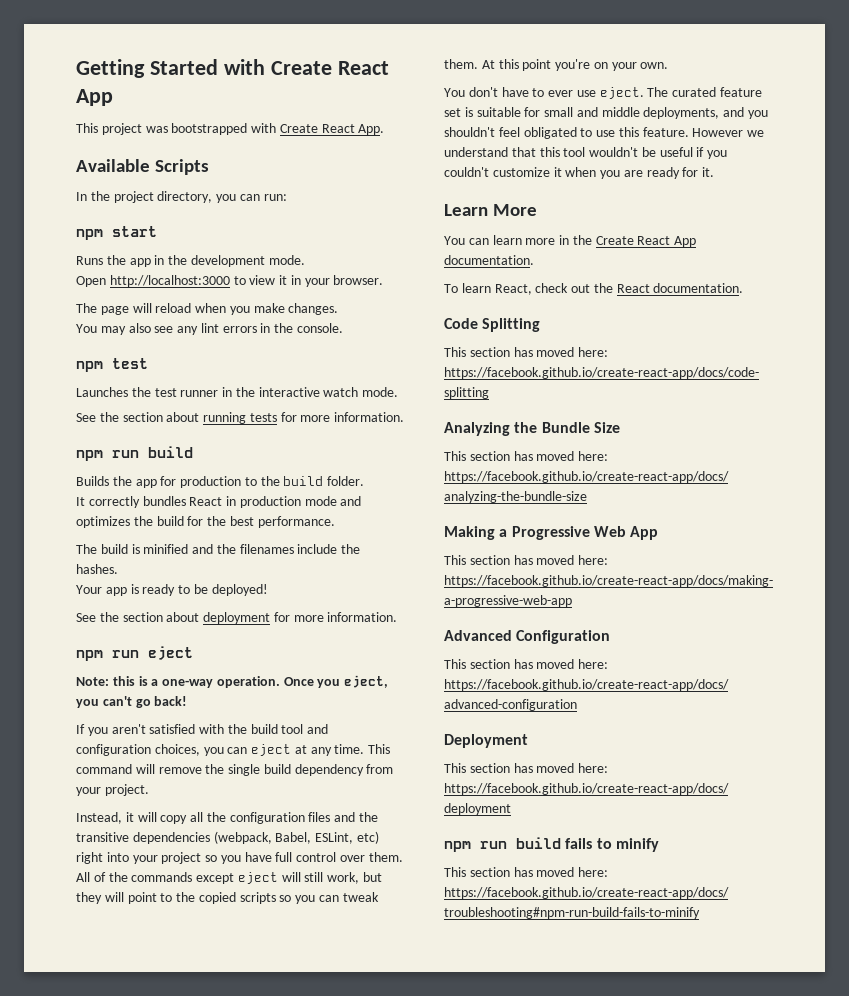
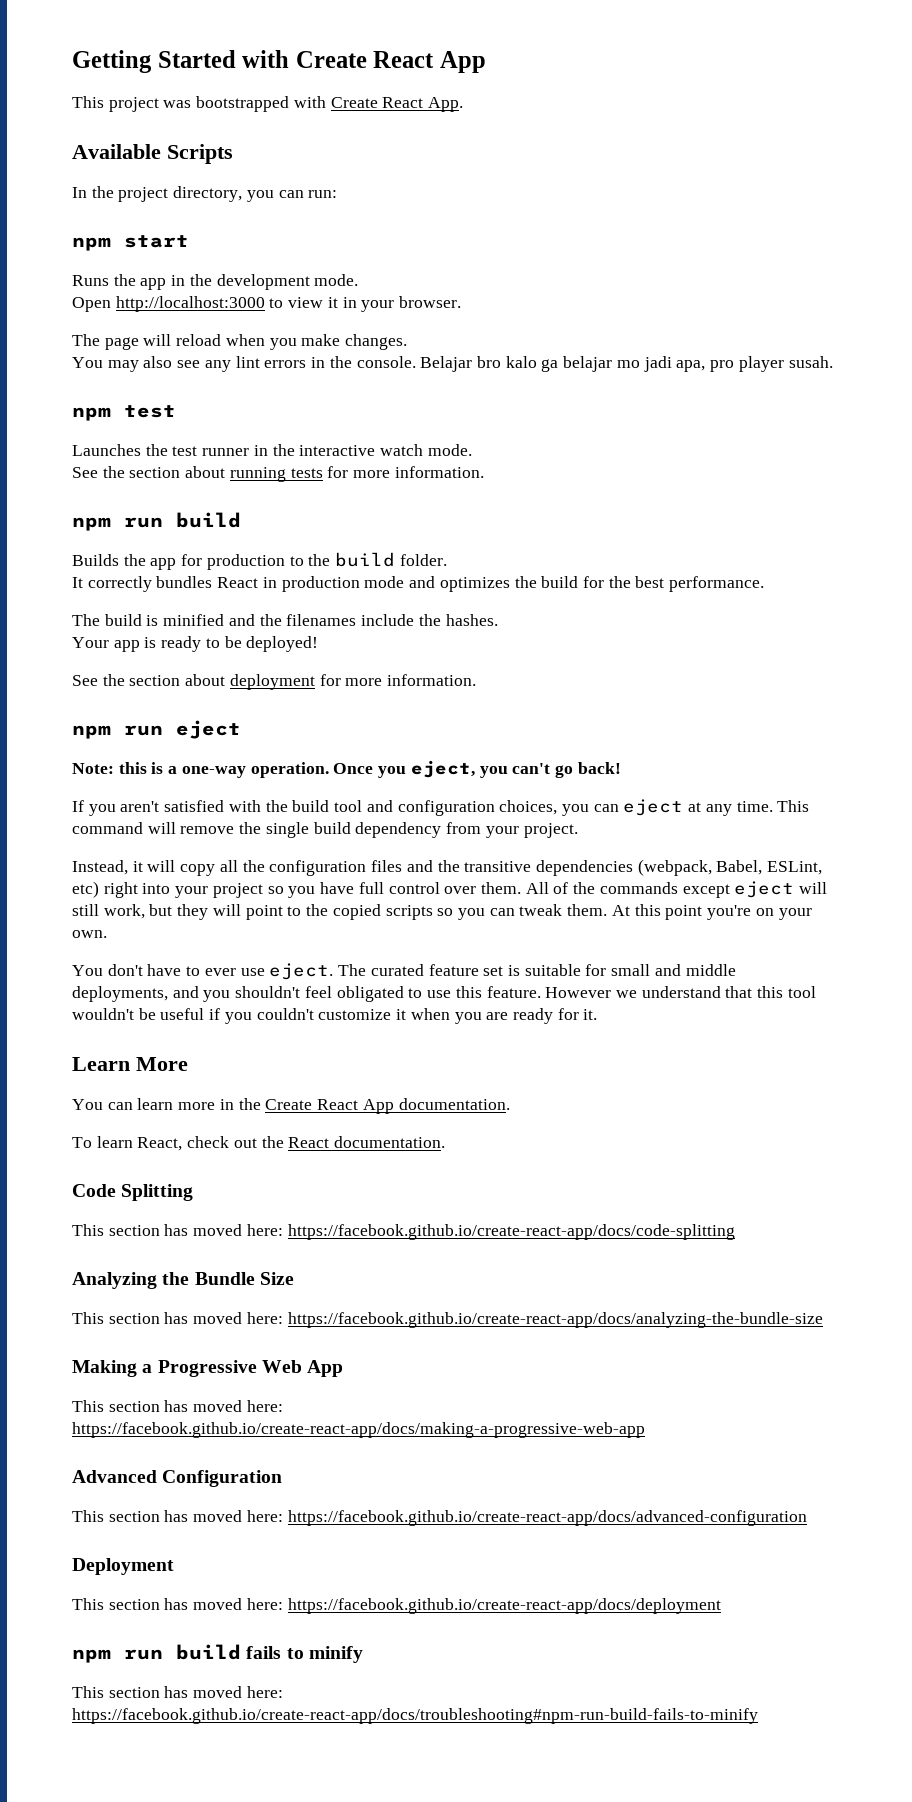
+ Belajar bro kalo ga belajar mo jadi apa, pro player susah.

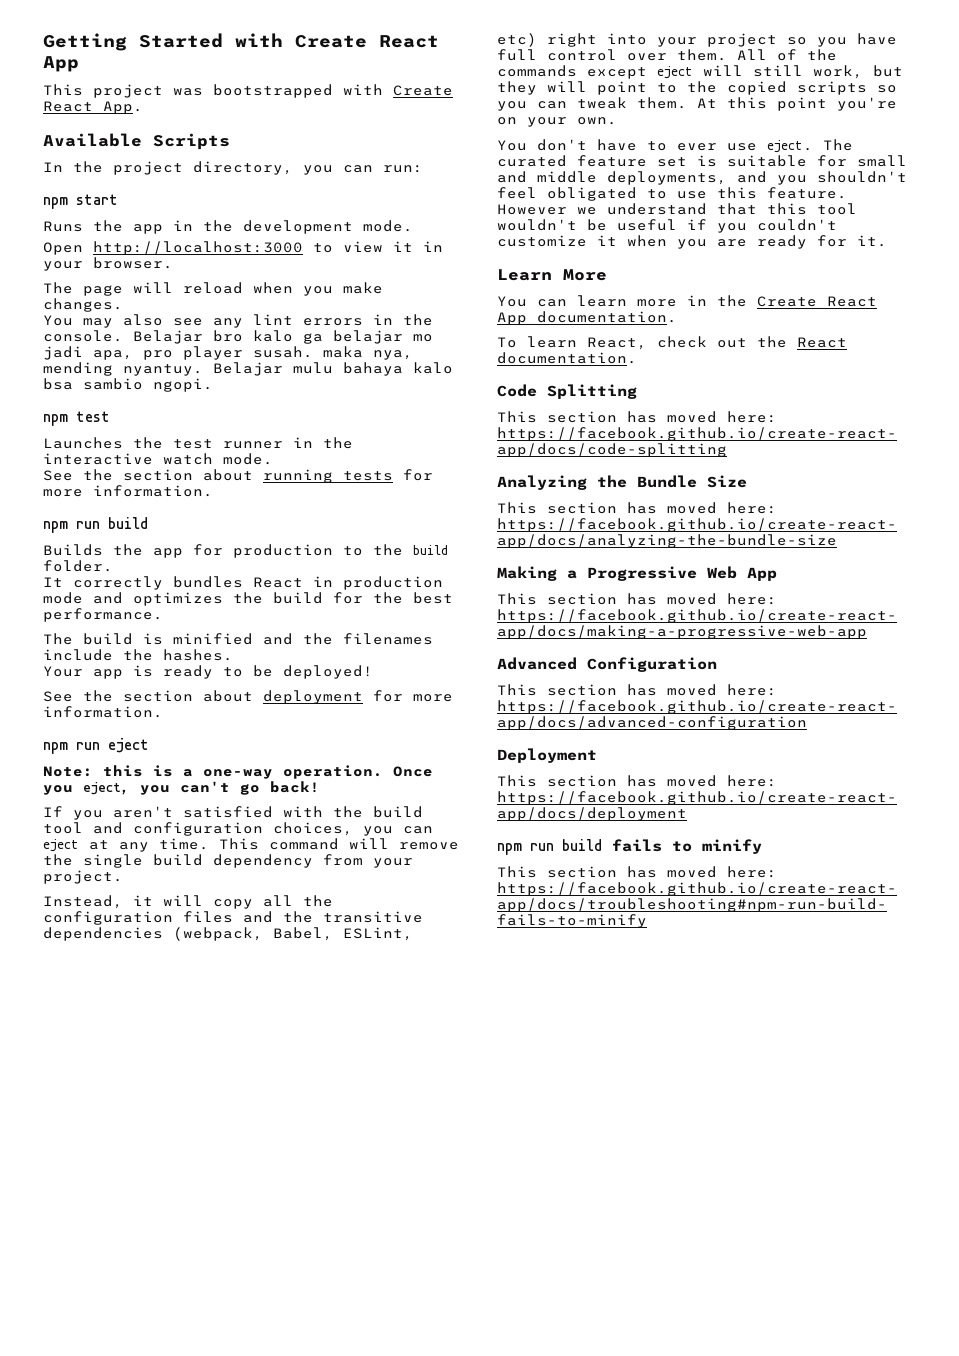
- Belajar bro kalo ga belajar mo jadi apa, pro player susah.
+ Belajar bro kalo ga belajar mo jadi apa, pro player susah. maka nya, mending nyantuy. Belajar mulu bahaya kalo bsa sambio ngopi.

